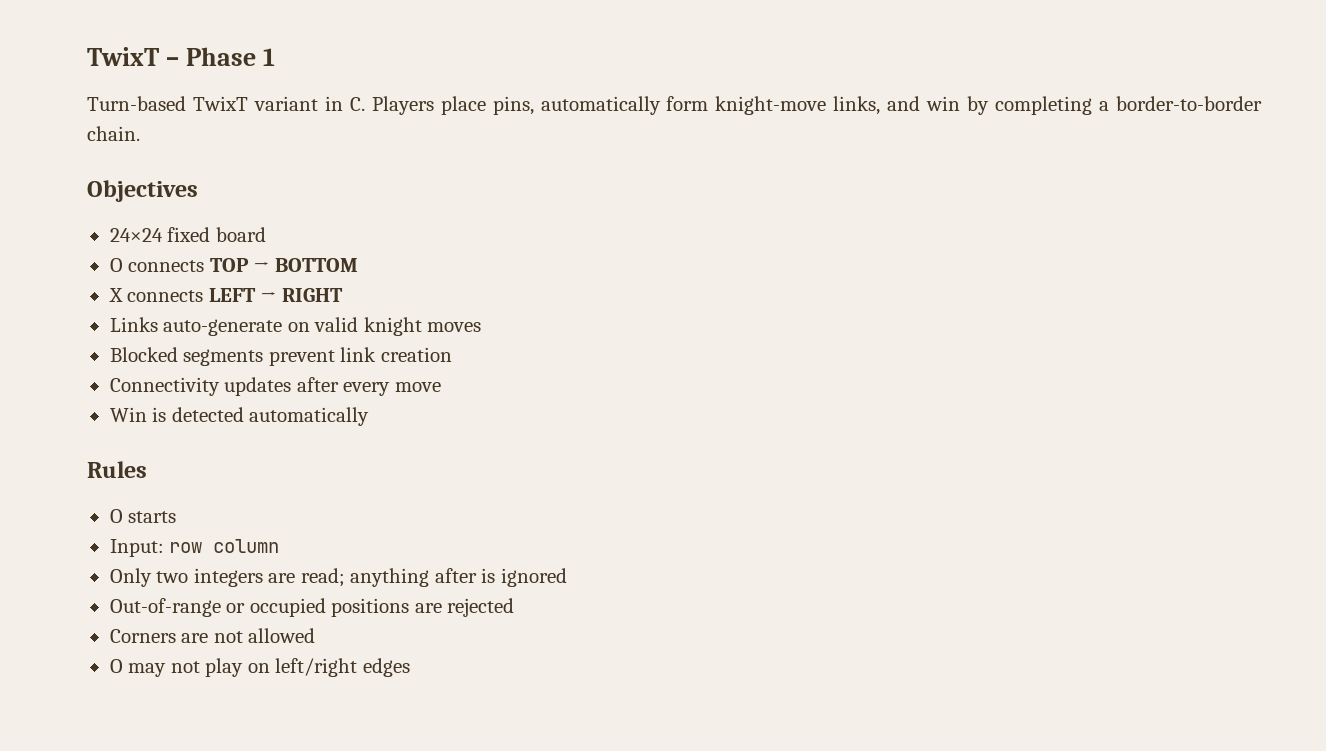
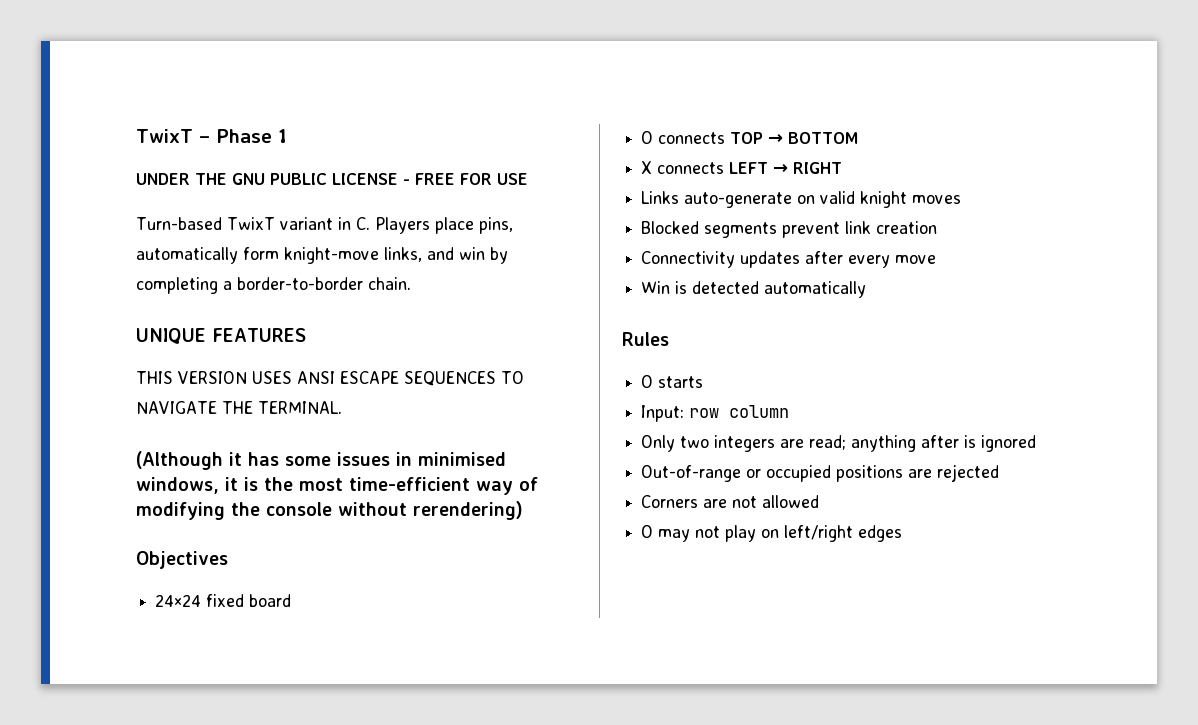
+ UNDER THE GNU PUBLIC LICENSE - FREE FOR USE
+ UNIQUE FEATURES
+ THIS VERSION USES ANSI ESCAPE SEQUENCES TO NAVIGATE THE TERMINAL.
+ (Although it has some issues in minimised windows, it is the most time-efficient way of modifying the console without rerendering)

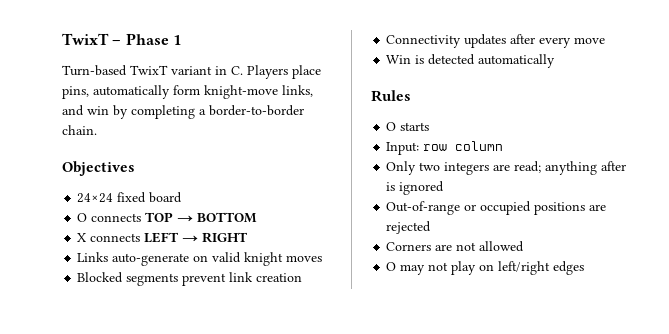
- UNDER THE GNU PUBLIC LICENSE - FREE FOR USE
- UNIQUE FEATURES
- THIS VERSION USES ANSI ESCAPE SEQUENCES TO NAVIGATE THE TERMINAL.
- (Although it has some issues in minimised windows, it is the most time-efficient way of modifying the console without rerendering)

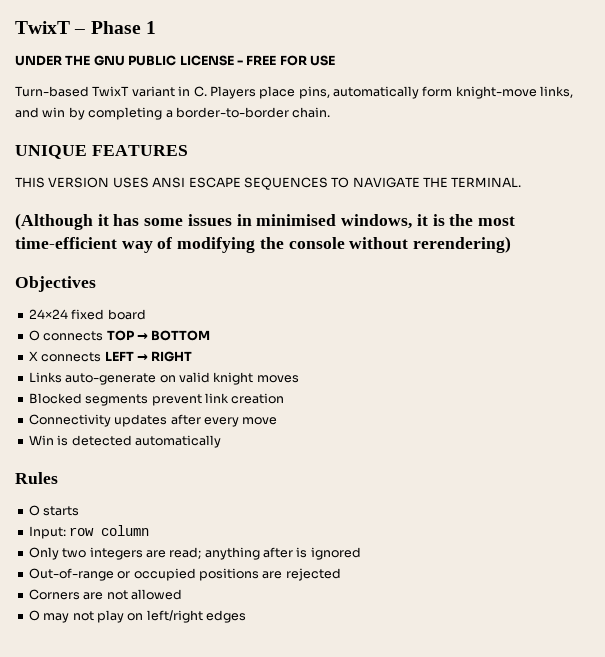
+ UNDER THE GNU PUBLIC LICENSE - FREE FOR USE
+ UNIQUE FEATURES
+ THIS VERSION USES ANSI ESCAPE SEQUENCES TO NAVIGATE THE TERMINAL.
+ (Although it has some issues in minimised windows, it is the most time-efficient way of modifying the console without rerendering)

